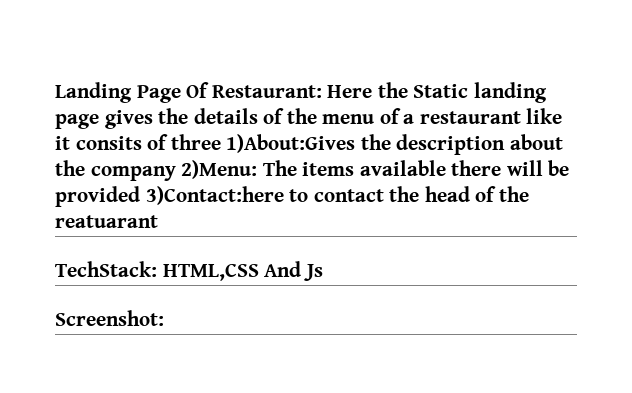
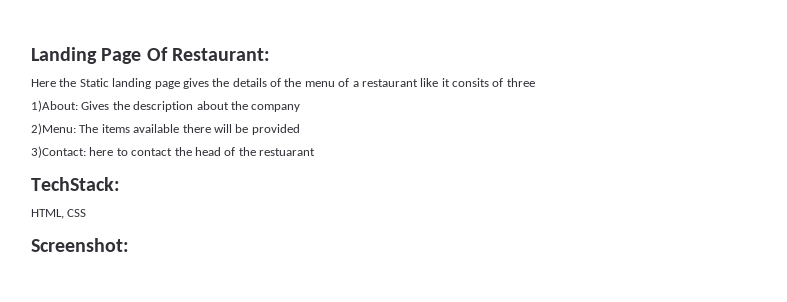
- Landing Page Of Restaurant: Here the Static landing page gives the details of the menu of a restaurant like it consits of three 1)About:Gives the description about the company 2)Menu: The items available there will be provided 3)Contact:here to contact the head of the reatuarant
+ Landing Page Of Restaurant:
+ Here the Static landing page gives the details of the menu of a restaurant like it consits of three
+ 1)About: Gives the description about the company
+ 2)Menu: The items available there will be provided
+ 3)Contact: here to contact the head of the restuarant
- TechStack: HTML,CSS And Js
+ TechStack:
+ HTML, CSS

